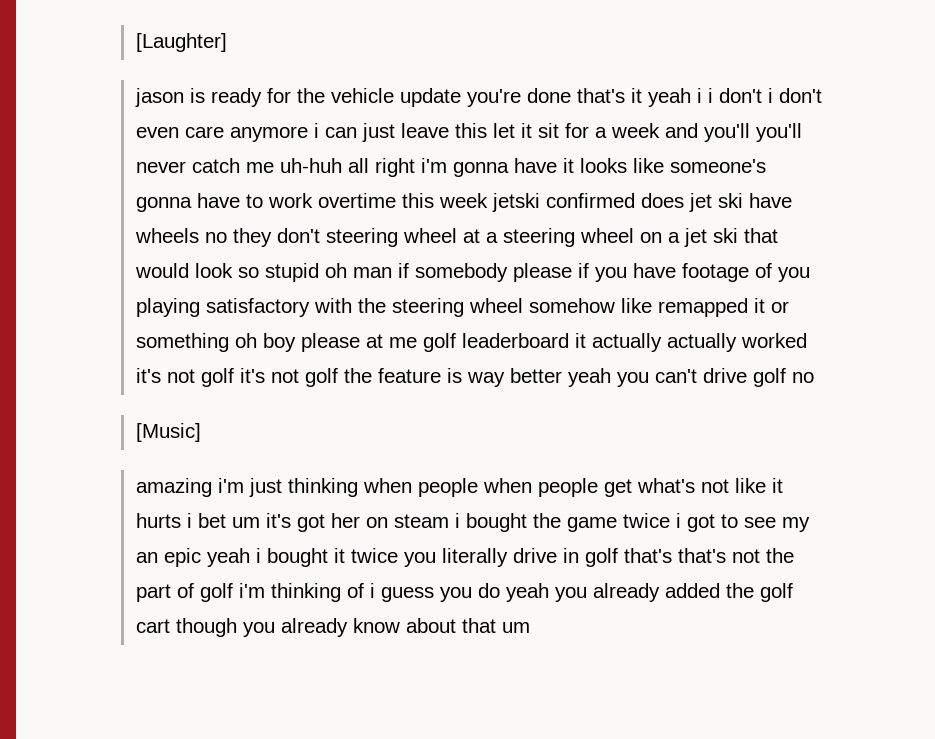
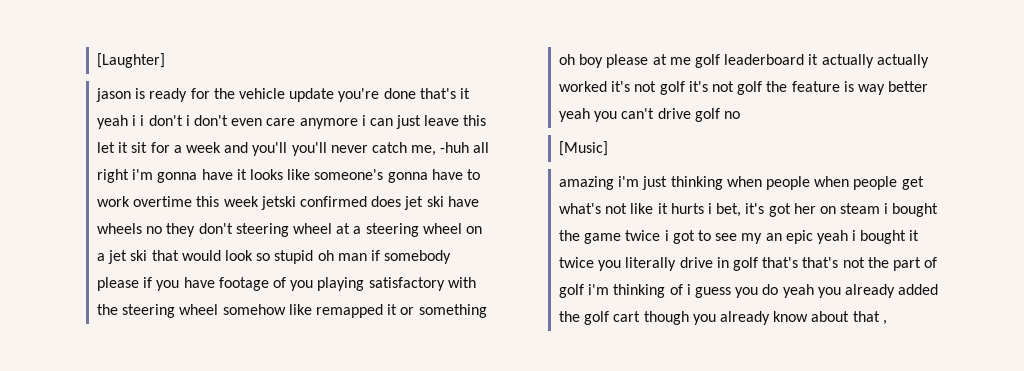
- jason is ready for the vehicle update you're done that's it yeah i i don't i don't even care anymore i can just leave this let it sit for a week and you'll you'll never catch me uh-huh all right i'm gonna have it looks like someone's gonna have to work overtime this week jetski confirmed does jet ski have wheels no they don't steering wheel at a steering wheel on a jet ski that would look so stupid oh man if somebody please if you have footage of you playing satisfactory with the steering wheel somehow like remapped it or something oh boy please at me golf leaderboard it actually actually worked it's not golf it's not golf the feature is way better yeah you can't drive golf no
+ jason is ready for the vehicle update you're done that's it yeah i i don't i don't even care anymore i can just leave this let it sit for a week and you'll you'll never catch me, -huh all right i'm gonna have it looks like someone's gonna have to work overtime this week jetski confirmed does jet ski have wheels no they don't steering wheel at a steering wheel on a jet ski that would look so stupid oh man if somebody please if you have footage of you playing satisfactory with the steering wheel somehow like remapped it or something oh boy please at me golf leaderboard it actually actually worked it's not golf it's not golf the feature is way better yeah you can't drive golf no
- amazing i'm just thinking when people when people get what's not like it hurts i bet um it's got her on steam i bought the game twice i got to see my an epic yeah i bought it twice you literally drive in golf that's that's not the part of golf i'm thinking of i guess you do yeah you already added the golf cart though you already know about that um
+ amazing i'm just thinking when people when people get what's not like it hurts i bet, it's got her on steam i bought the game twice i got to see my an epic yeah i bought it twice you literally drive in golf that's that's not the part of golf i'm thinking of i guess you do yeah you already added the golf cart though you already know about that ,

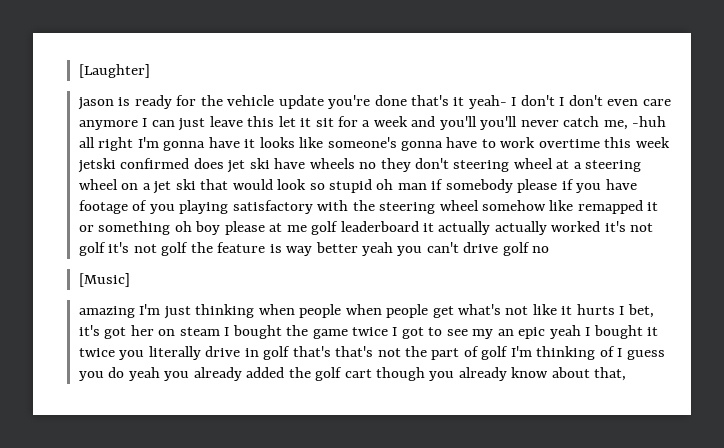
- jason is ready for the vehicle update you're done that's it yeah i i don't i don't even care anymore i can just leave this let it sit for a week and you'll you'll never catch me, -huh all right i'm gonna have it looks like someone's gonna have to work overtime this week jetski confirmed does jet ski have wheels no they don't steering wheel at a steering wheel on a jet ski that would look so stupid oh man if somebody please if you have footage of you playing satisfactory with the steering wheel somehow like remapped it or something oh boy please at me golf leaderboard it actually actually worked it's not golf it's not golf the feature is way better yeah you can't drive golf no
+ jason is ready for the vehicle update you're done that's it yeah- I don't I don't even care anymore I can just leave this let it sit for a week and you'll you'll never catch me, -huh all right I'm gonna have it looks like someone's gonna have to work overtime this week jetski confirmed does jet ski have wheels no they don't steering wheel at a steering wheel on a jet ski that would look so stupid oh man if somebody please if you have footage of you playing satisfactory with the steering wheel somehow like remapped it or something oh boy please at me golf leaderboard it actually actually worked it's not golf it's not golf the feature is way better yeah you can't drive golf no
- amazing i'm just thinking when people when people get what's not like it hurts i bet, it's got her on steam i bought the game twice i got to see my an epic yeah i bought it twice you literally drive in golf that's that's not the part of golf i'm thinking of i guess you do yeah you already added the golf cart though you already know about that ,
+ amazing I'm just thinking when people when people get what's not like it hurts I bet, it's got her on steam I bought the game twice I got to see my an epic yeah I bought it twice you literally drive in golf that's that's not the part of golf I'm thinking of I guess you do yeah you already added the golf cart though you already know about that,

